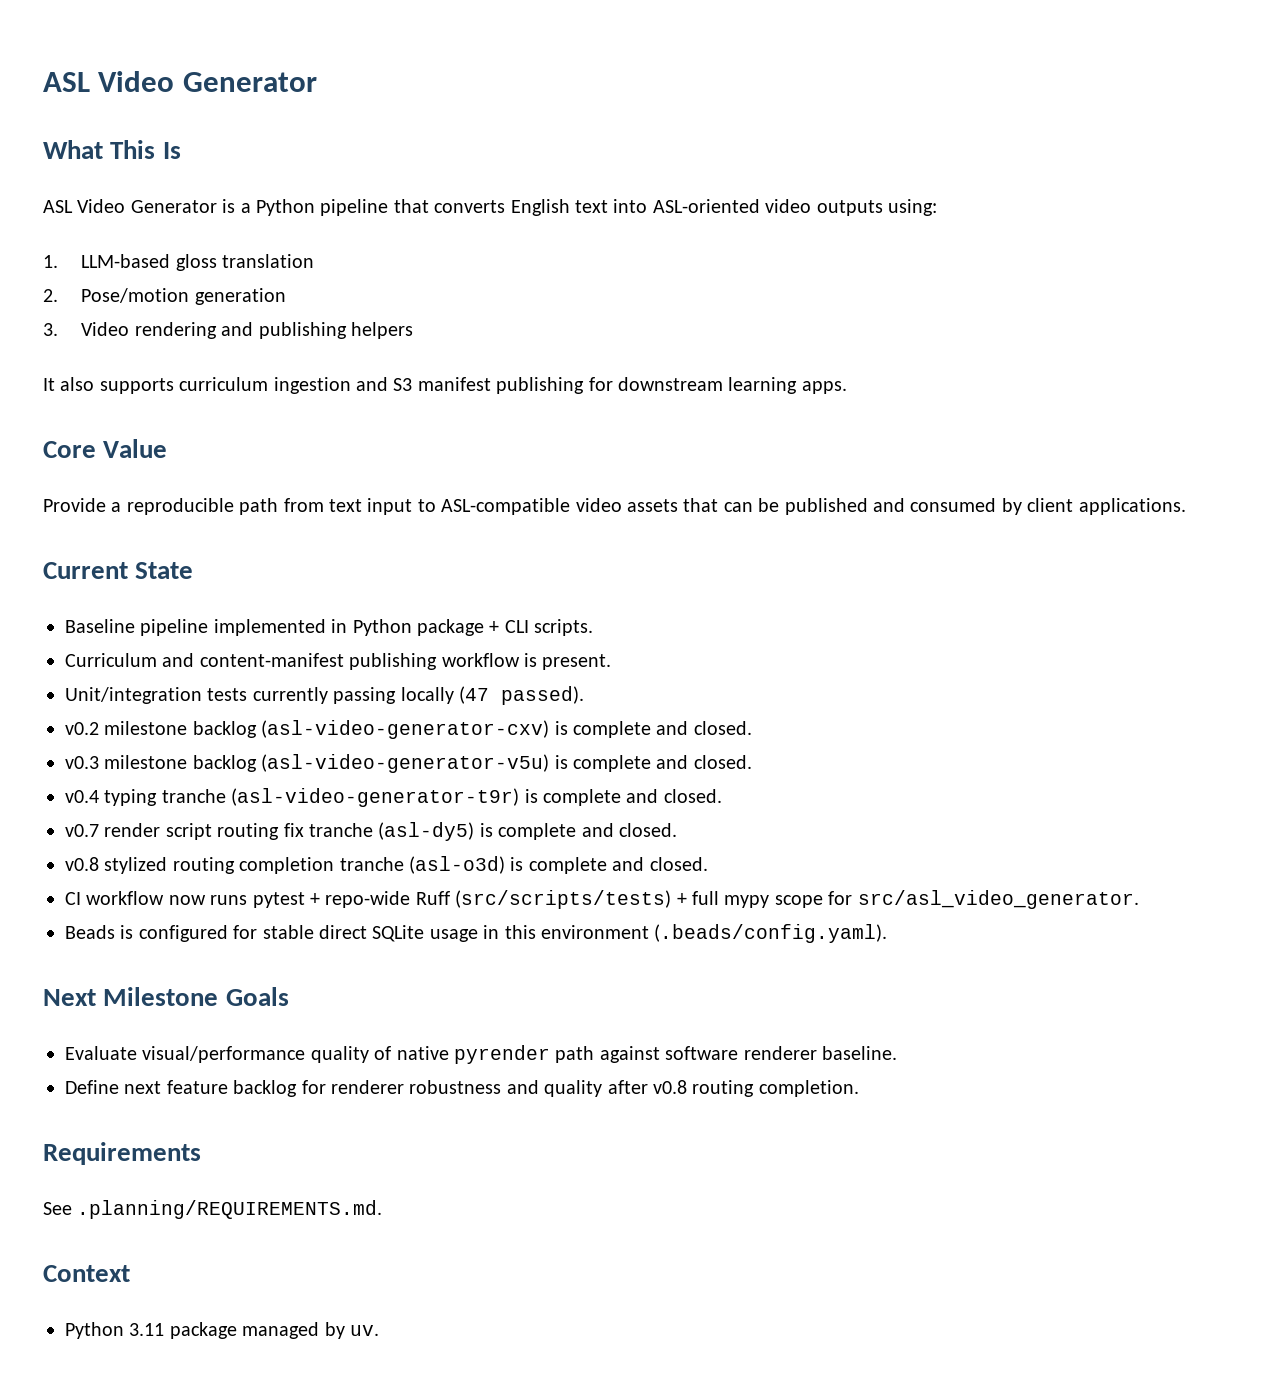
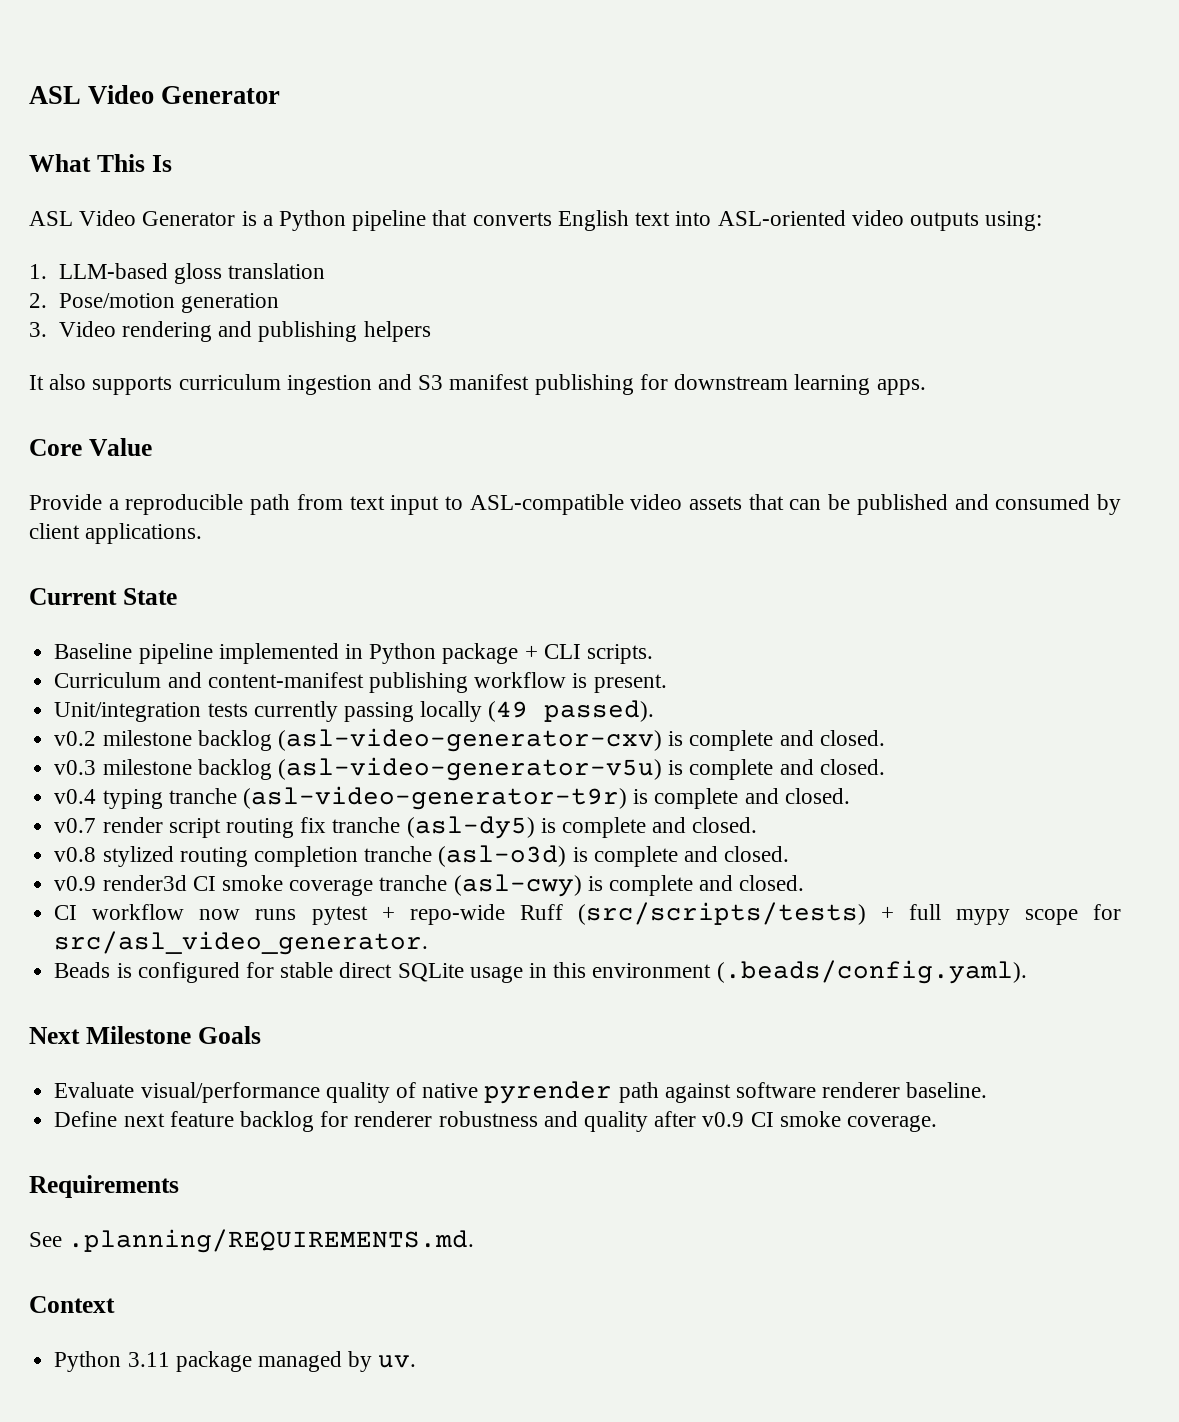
- Unit/integration tests currently passing locally (47 passed).
+ Unit/integration tests currently passing locally (49 passed).
+ v0.9 render3d CI smoke coverage tranche (asl-cwy) is complete and closed.
- Define next feature backlog for renderer robustness and quality after v0.8 routing completion.
+ Define next feature backlog for renderer robustness and quality after v0.9 CI smoke coverage.

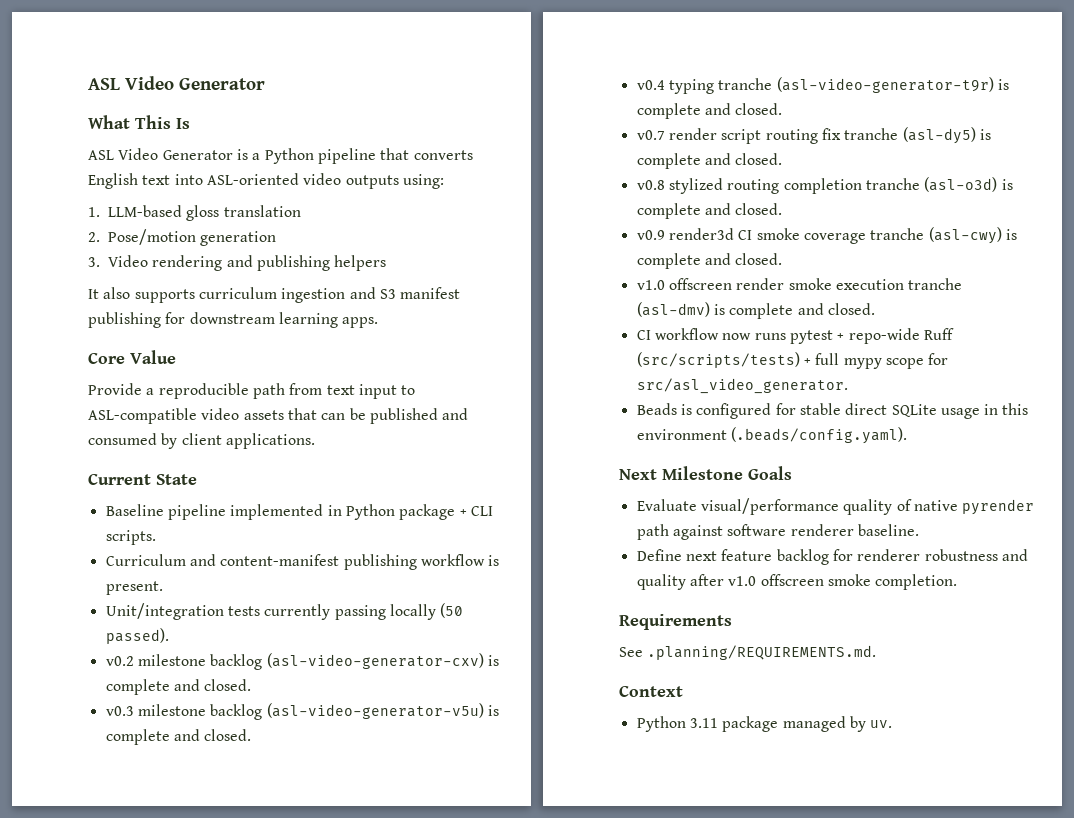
- Unit/integration tests currently passing locally (49 passed).
+ Unit/integration tests currently passing locally (50 passed).
+ v1.0 offscreen render smoke execution tranche (asl-dmv) is complete and closed.
- Define next feature backlog for renderer robustness and quality after v0.9 CI smoke coverage.
+ Define next feature backlog for renderer robustness and quality after v1.0 offscreen smoke completion.

